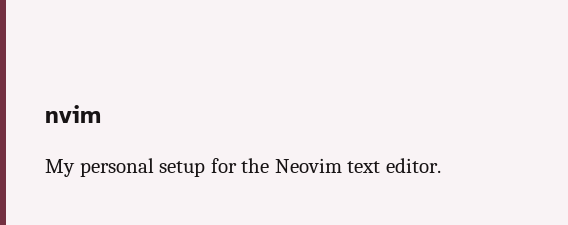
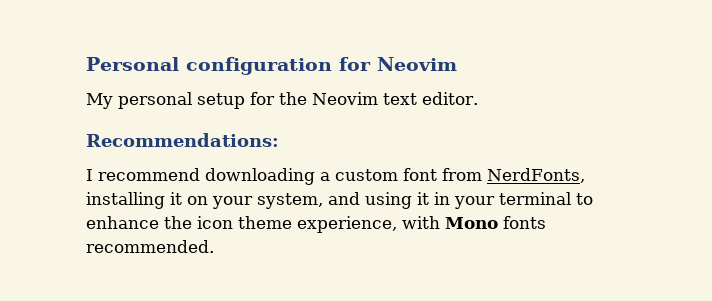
- nvim
+ Personal configuration for Neovim
+ Recommendations:
+ I recommend downloading a custom font from NerdFonts, installing it on your system, and using it in your terminal to enhance the icon theme experience, with Mono fonts recommended.

